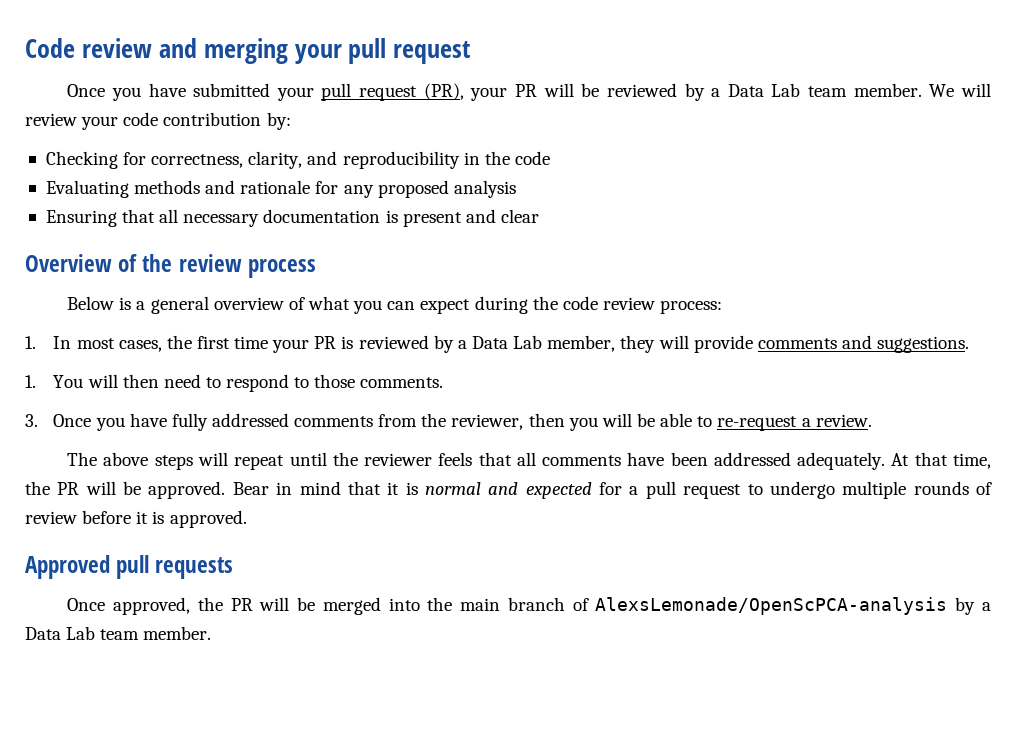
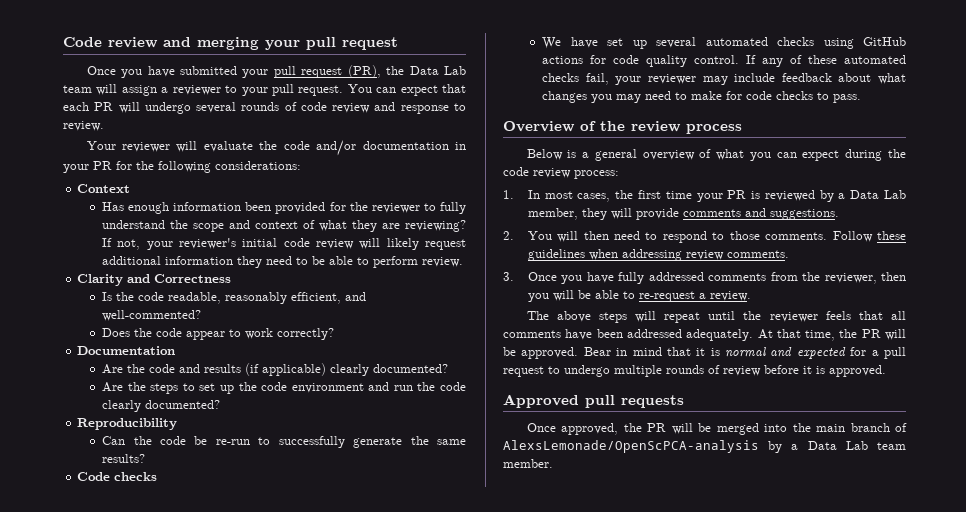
- Once you have submitted your pull request (PR), your PR will be reviewed by a Data Lab team member. We will review your code contribution by:
- Checking for correctness, clarity, and reproducibility in the code
- Evaluating methods and rationale for any proposed analysis
- Ensuring that all necessary documentation is present and clear
+ Once you have submitted your pull request (PR), the Data Lab team will assign a reviewer to your pull request. You can expect that each PR will undergo several rounds of code review and response to review.
+ Your reviewer will evaluate the code and/or documentation in your PR for the following considerations:
+ Context
+ Has enough information been provided for the reviewer to fully understand the scope and context of what they are reviewing? If not, your reviewer's initial code review will likely request additional information they need to be able to perform review.
+ Clarity and Correctness
+ Is the code readable, reasonably efficient, and well-commented?
+ Does the code appear to work correctly?
+ Documentation
+ Are the code and results (if applicable) clearly documented?
+ Are the steps to set up the code environment and run the code clearly documented?
+ Reproducibility
+ Can the code be re-run to successfully generate the same results?
+ Code checks
+ We have set up several automated checks using GitHub actions for code quality control. If any of these automated checks fail, your reviewer may include feedback about what changes you may need to make for code checks to pass.
- 1. You will then need to respond to those comments.
+ 2. You will then need to respond to those comments. Follow these guidelines when addressing review comments.

